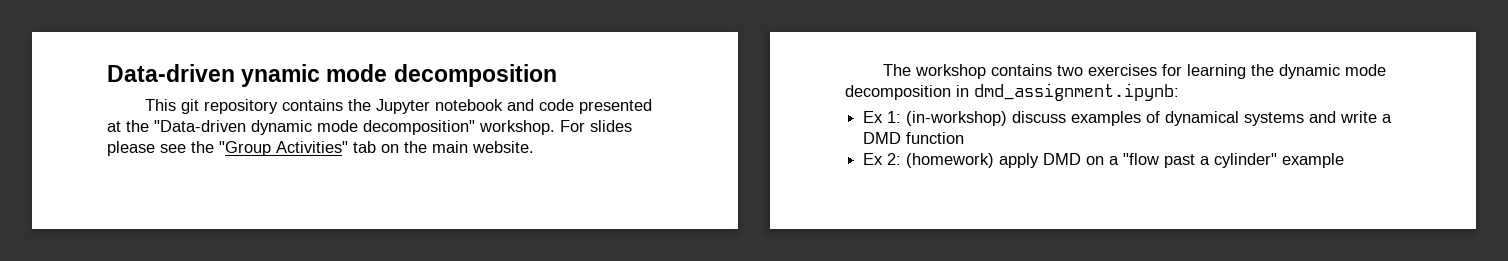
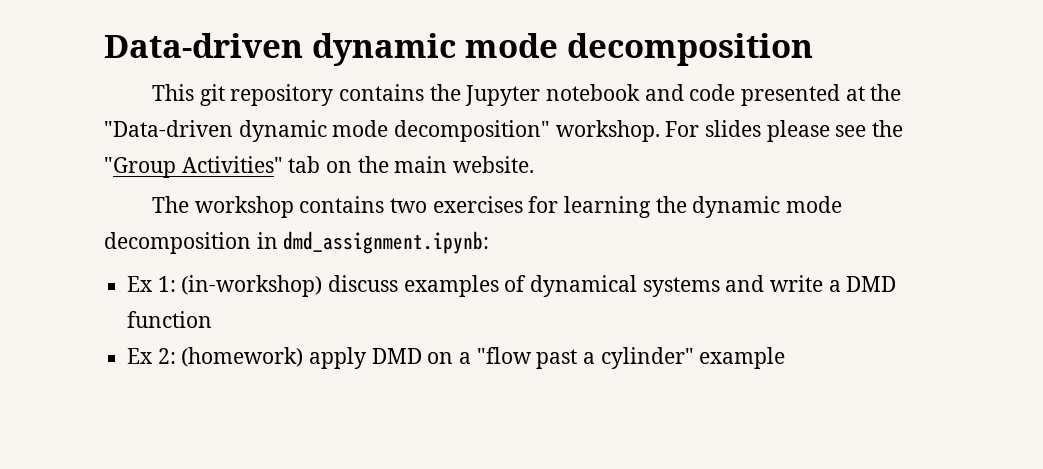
- Data-driven ynamic mode decomposition
+ Data-driven dynamic mode decomposition

